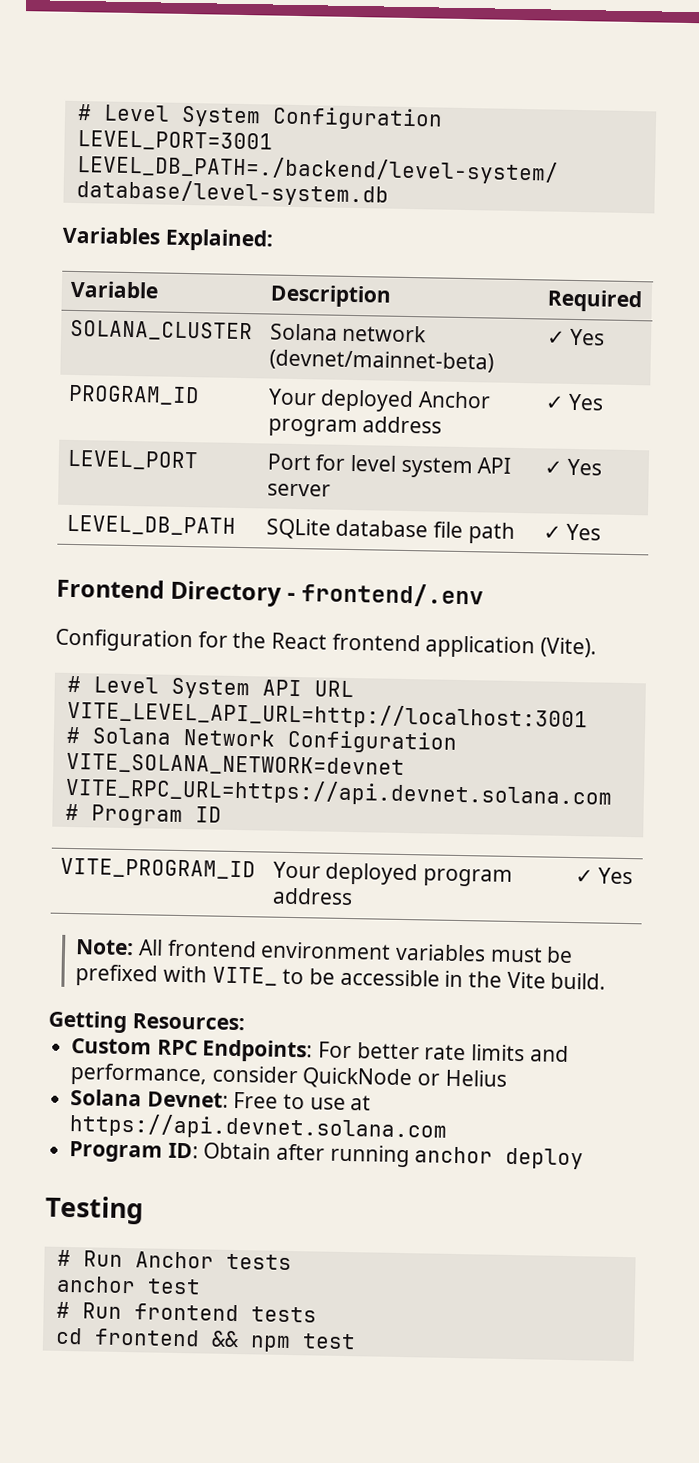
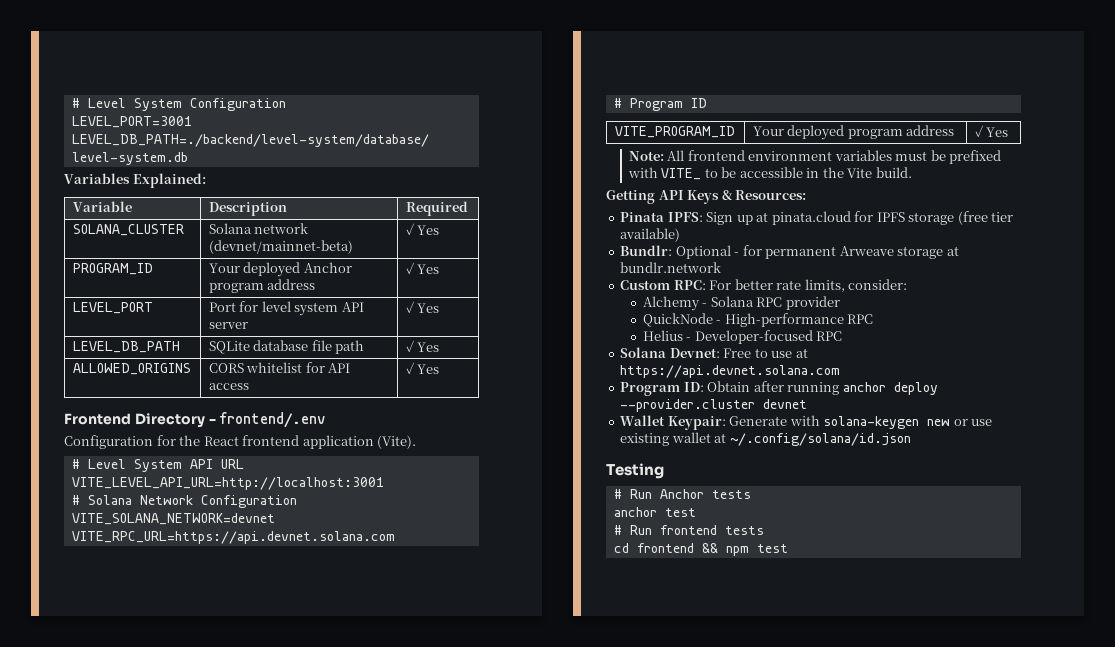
+ ALLOWED_ORIGINS | CORS whitelist for API access | ✓ Yes
- Getting Resources:
+ Getting API Keys & Resources:
+ Pinata IPFS: Sign up at pinata.cloud for IPFS storage (free tier available)
+ Bundlr: Optional - for permanent Arweave storage at bundlr.network
- Custom RPC Endpoints: For better rate limits and performance, consider QuickNode or Helius
+ Custom RPC: For better rate limits, consider:
+ Alchemy - Solana RPC provider
+ QuickNode - High-performance RPC
+ Helius - Developer-focused RPC
- Program ID: Obtain after running anchor deploy
+ Program ID: Obtain after running anchor deploy --provider.cluster devnet
+ Wallet Keypair: Generate with solana-keygen new or use existing wallet at ~/.config/solana/id.json

